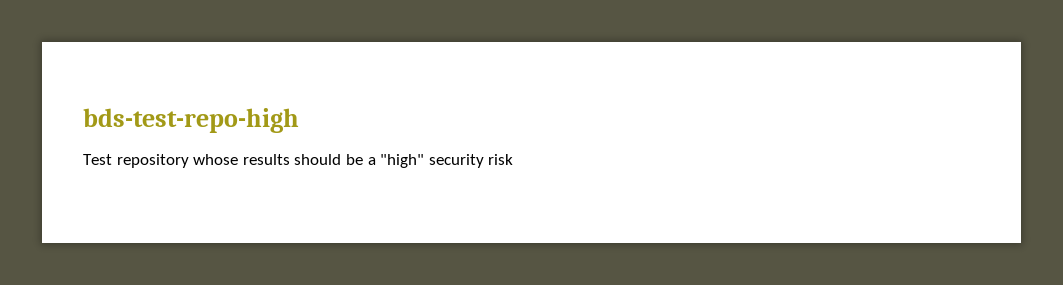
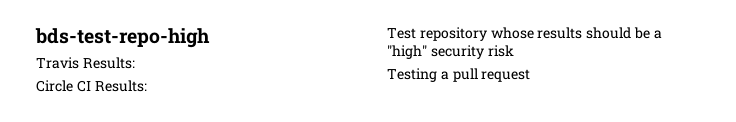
+ Travis Results:
+ Circle CI Results:
+ Testing a pull request

